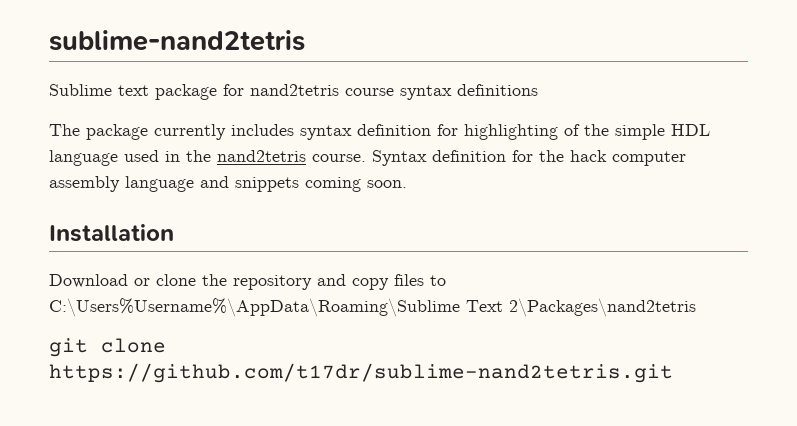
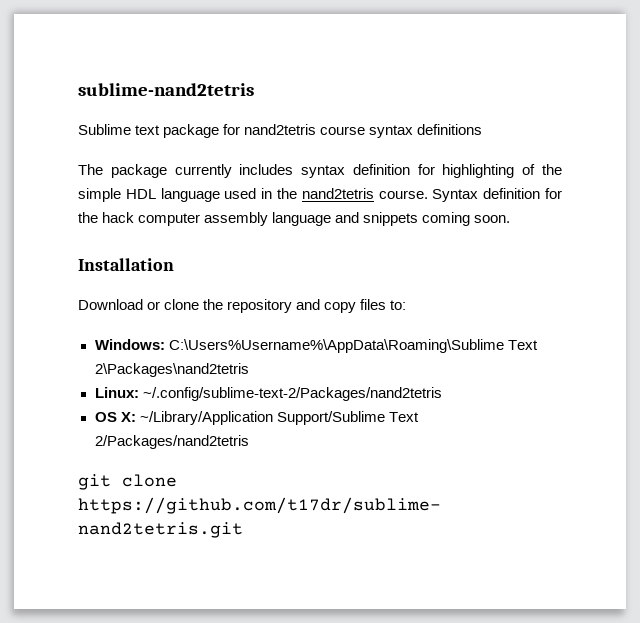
- Download or clone the repository and copy files to C:\Users%Username%\AppData\Roaming\Sublime Text 2\Packages\nand2tetris
+ Download or clone the repository and copy files to:
+ Windows: C:\Users%Username%\AppData\Roaming\Sublime Text 2\Packages\nand2tetris
+ Linux: ~/.config/sublime-text-2/Packages/nand2tetris
+ OS X: ~/Library/Application Support/Sublime Text 2/Packages/nand2tetris

